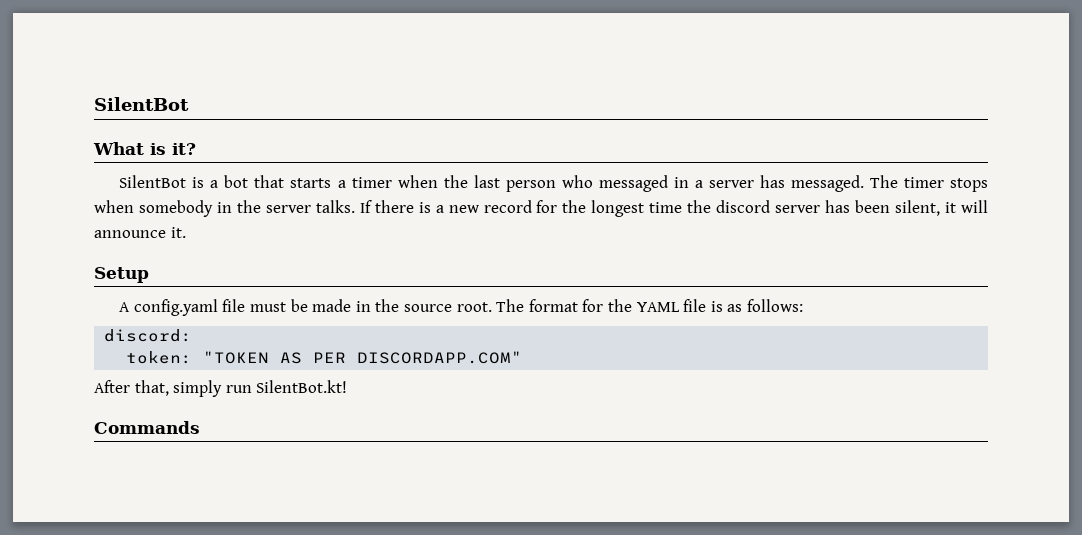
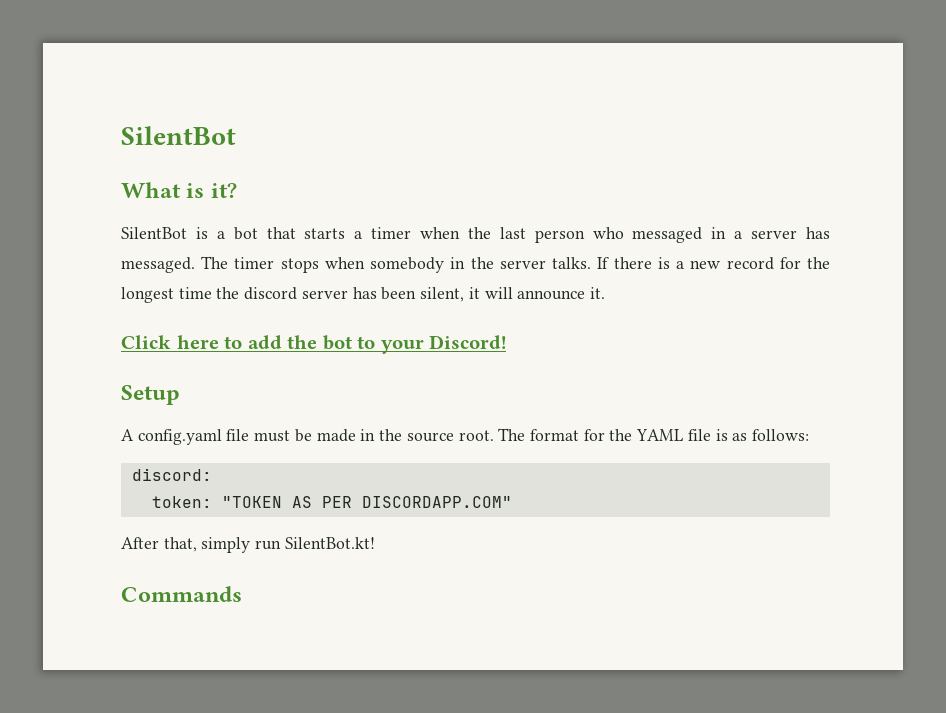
+ Click here to add the bot to your Discord!

